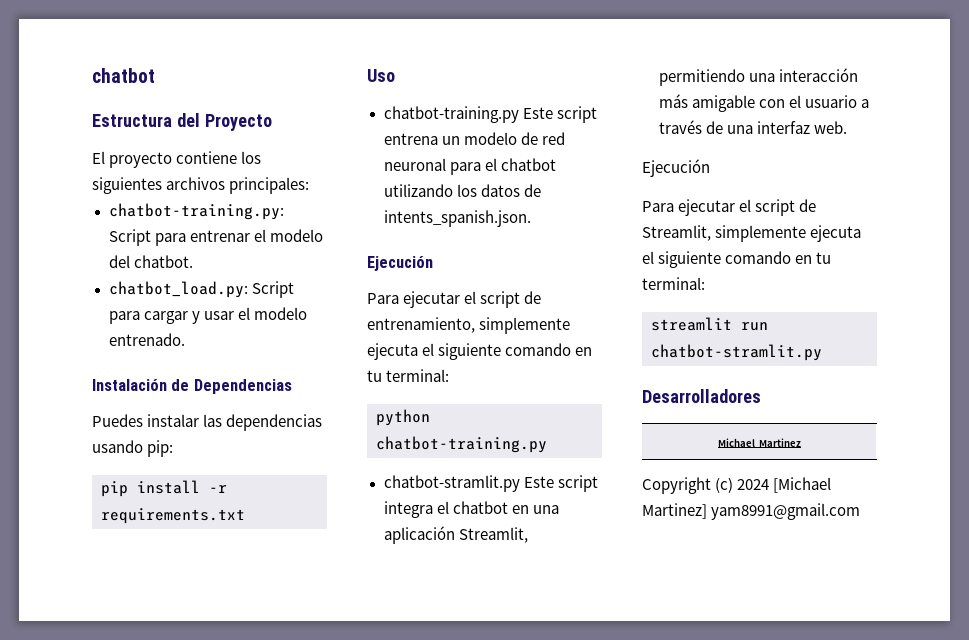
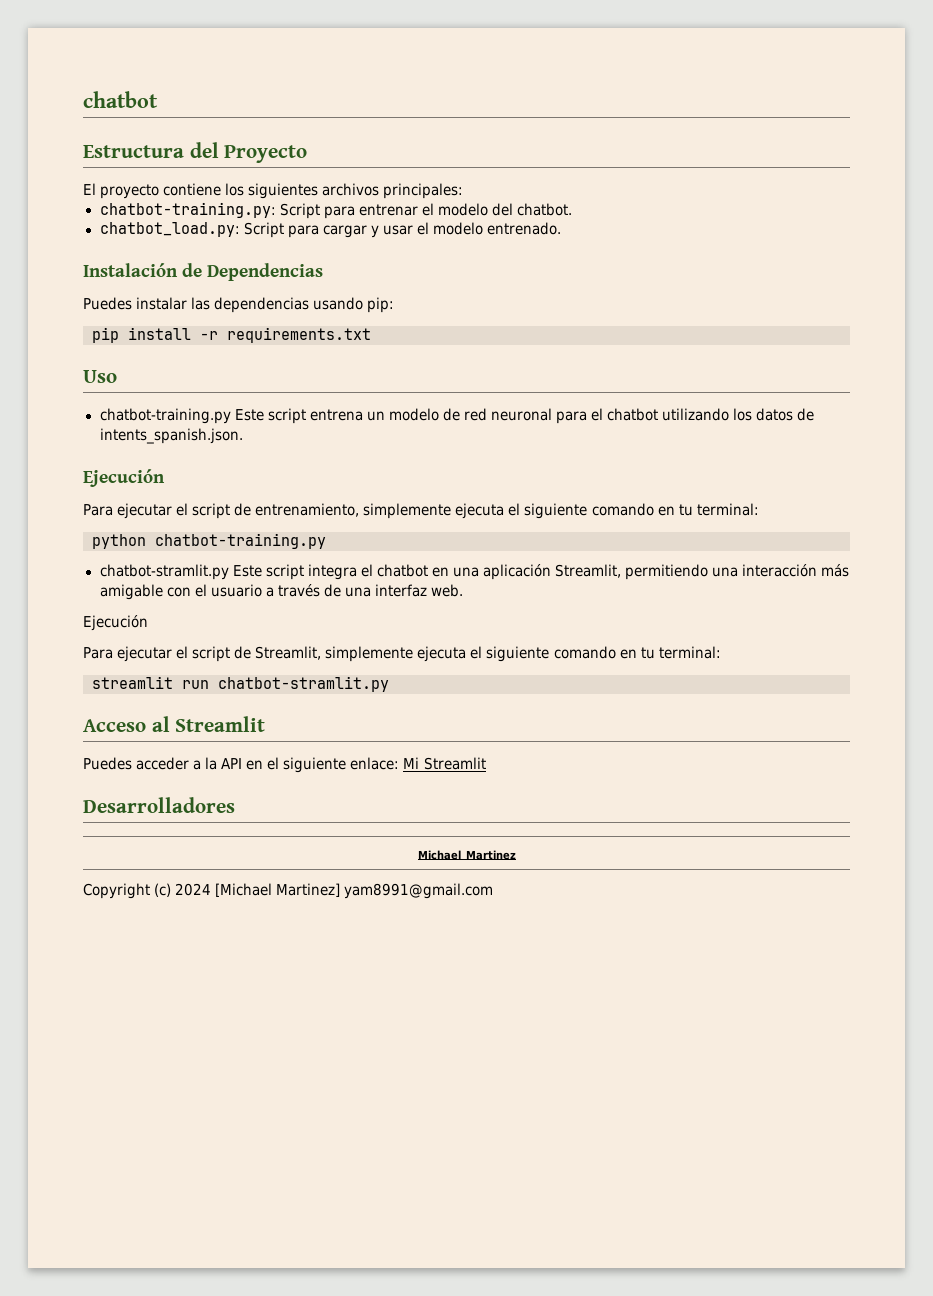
+ Acceso al Streamlit
+ Puedes acceder a la API en el siguiente enlace: Mi Streamlit

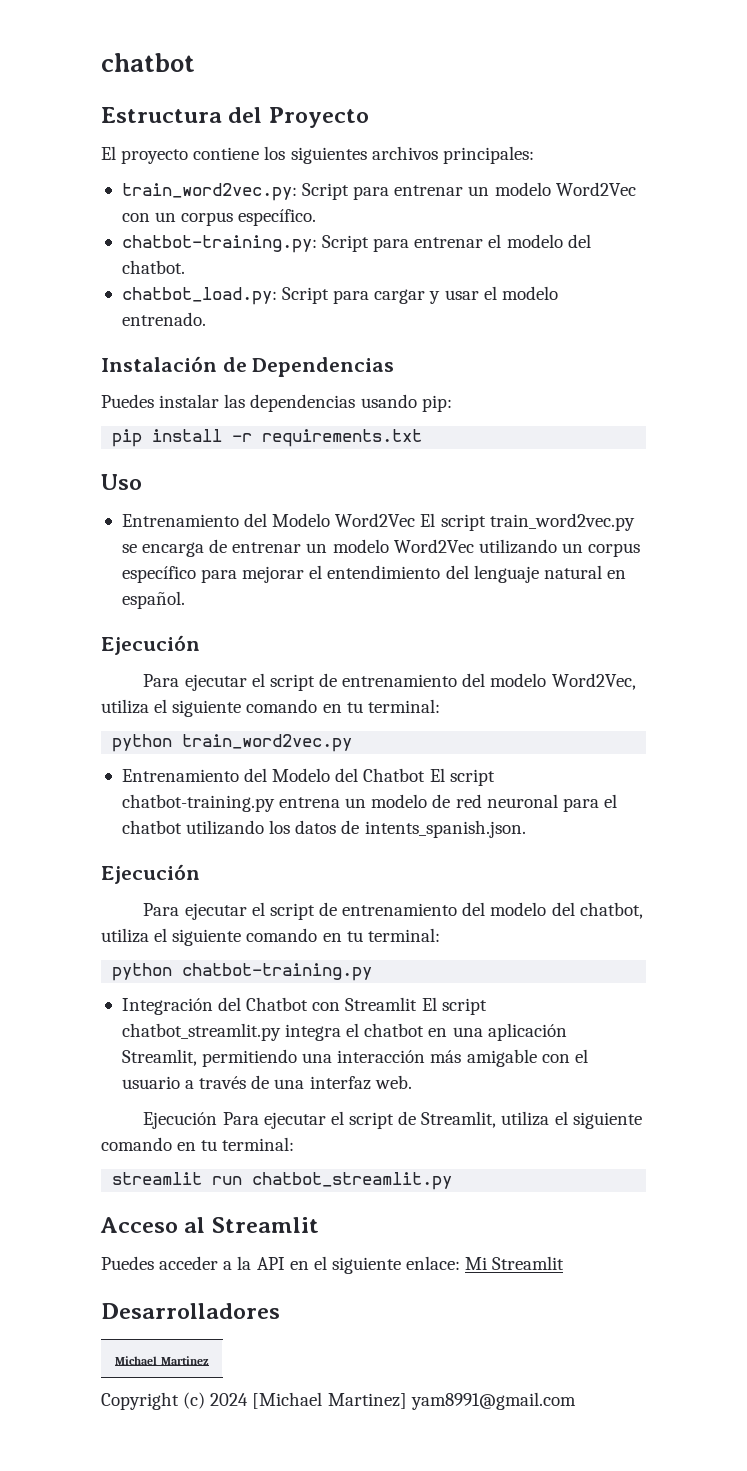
+ train_word2vec.py: Script para entrenar un modelo Word2Vec con un corpus específico.
- chatbot-training.py Este script entrena un modelo de red neuronal para el chatbot utilizando los datos de intents_spanish.json.
+ Entrenamiento del Modelo Word2Vec El script train_word2vec.py se encarga de entrenar un modelo Word2Vec utilizando un corpus específico para mejorar el entendimiento del lenguaje natural en español.
+ Ejecución
+ Para ejecutar el script de entrenamiento del modelo Word2Vec, utiliza el siguiente comando en tu terminal:
+ python train_word2vec.py
+ Entrenamiento del Modelo del Chatbot El script chatbot-training.py entrena un modelo de red neuronal para el chatbot utilizando los datos de intents_spanish.json.
- Para ejecutar el script de entrenamiento, simplemente ejecuta el siguiente comando en tu terminal:
+ Para ejecutar el script de entrenamiento del modelo del chatbot, utiliza el siguiente comando en tu terminal:
- chatbot-stramlit.py Este script integra el chatbot en una aplicación Streamlit, permitiendo una interacción más amigable con el usuario a través de una interfaz web.
- Ejecución
- Para ejecutar el script de Streamlit, simplemente ejecuta el siguiente comando en tu terminal:
+ Integración del Chatbot con Streamlit El script chatbot_streamlit.py integra el chatbot en una aplicación Streamlit, permitiendo una interacción más amigable con el usuario a través de una interfaz web.
+ Ejecución Para ejecutar el script de Streamlit, utiliza el siguiente comando en tu terminal:
- streamlit run chatbot-stramlit.py
+ streamlit run chatbot_streamlit.py

